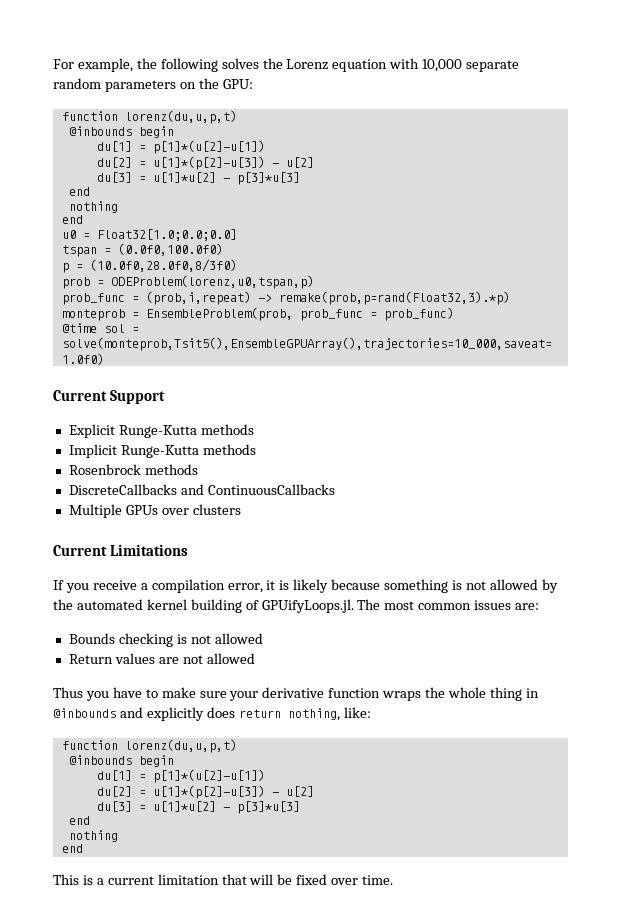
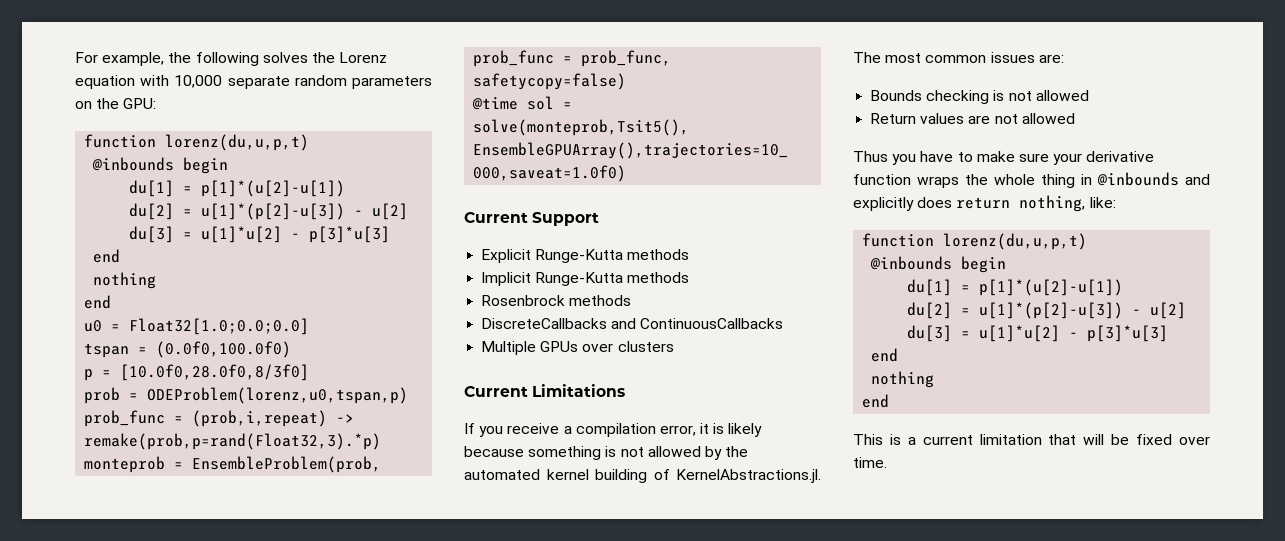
- p = (10.0f0,28.0f0,8/3f0)
+ p = [10.0f0,28.0f0,8/3f0]
- monteprob = EnsembleProblem(prob, prob_func = prob_func)
+ monteprob = EnsembleProblem(prob, prob_func = prob_func, safetycopy=false)
- If you receive a compilation error, it is likely because something is not allowed by the automated kernel building of GPUifyLoops.jl. The most common issues are:
+ If you receive a compilation error, it is likely because something is not allowed by the automated kernel building of KernelAbstractions.jl. The most common issues are:

